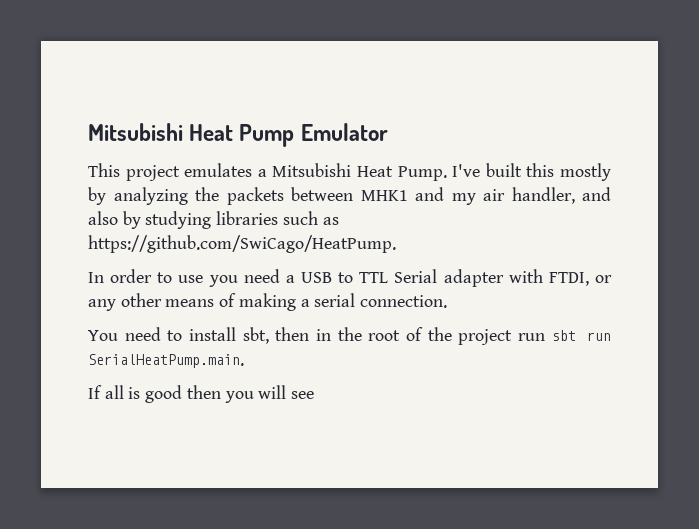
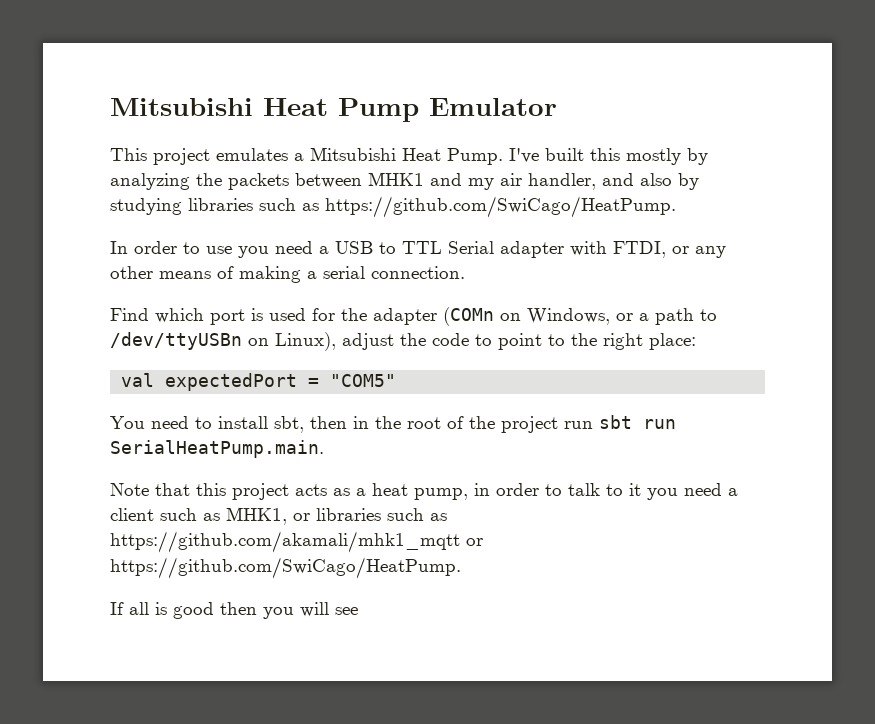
+ Find which port is used for the adapter (COMn on Windows, or a path to /dev/ttyUSBn on Linux), adjust the code to point to the right place:
+ val expectedPort = "COM5"
+ Note that this project acts as a heat pump, in order to talk to it you need a client such as MHK1, or libraries such as https://github.com/akamali/mhk1_mqtt or https://github.com/SwiCago/HeatPump.

